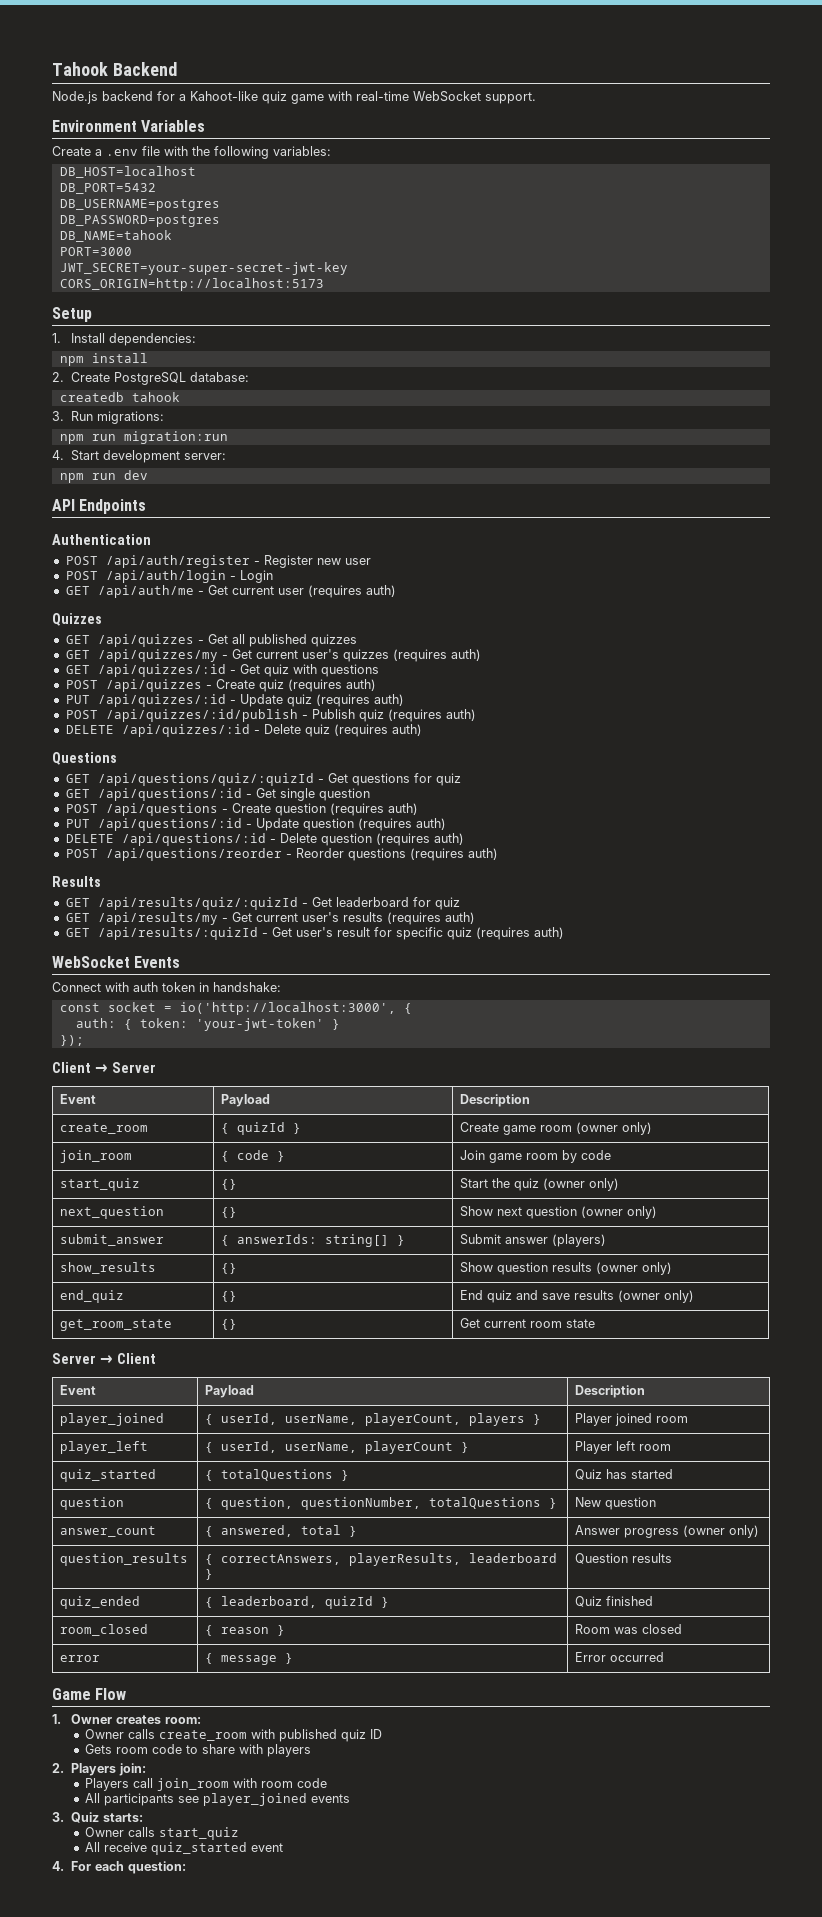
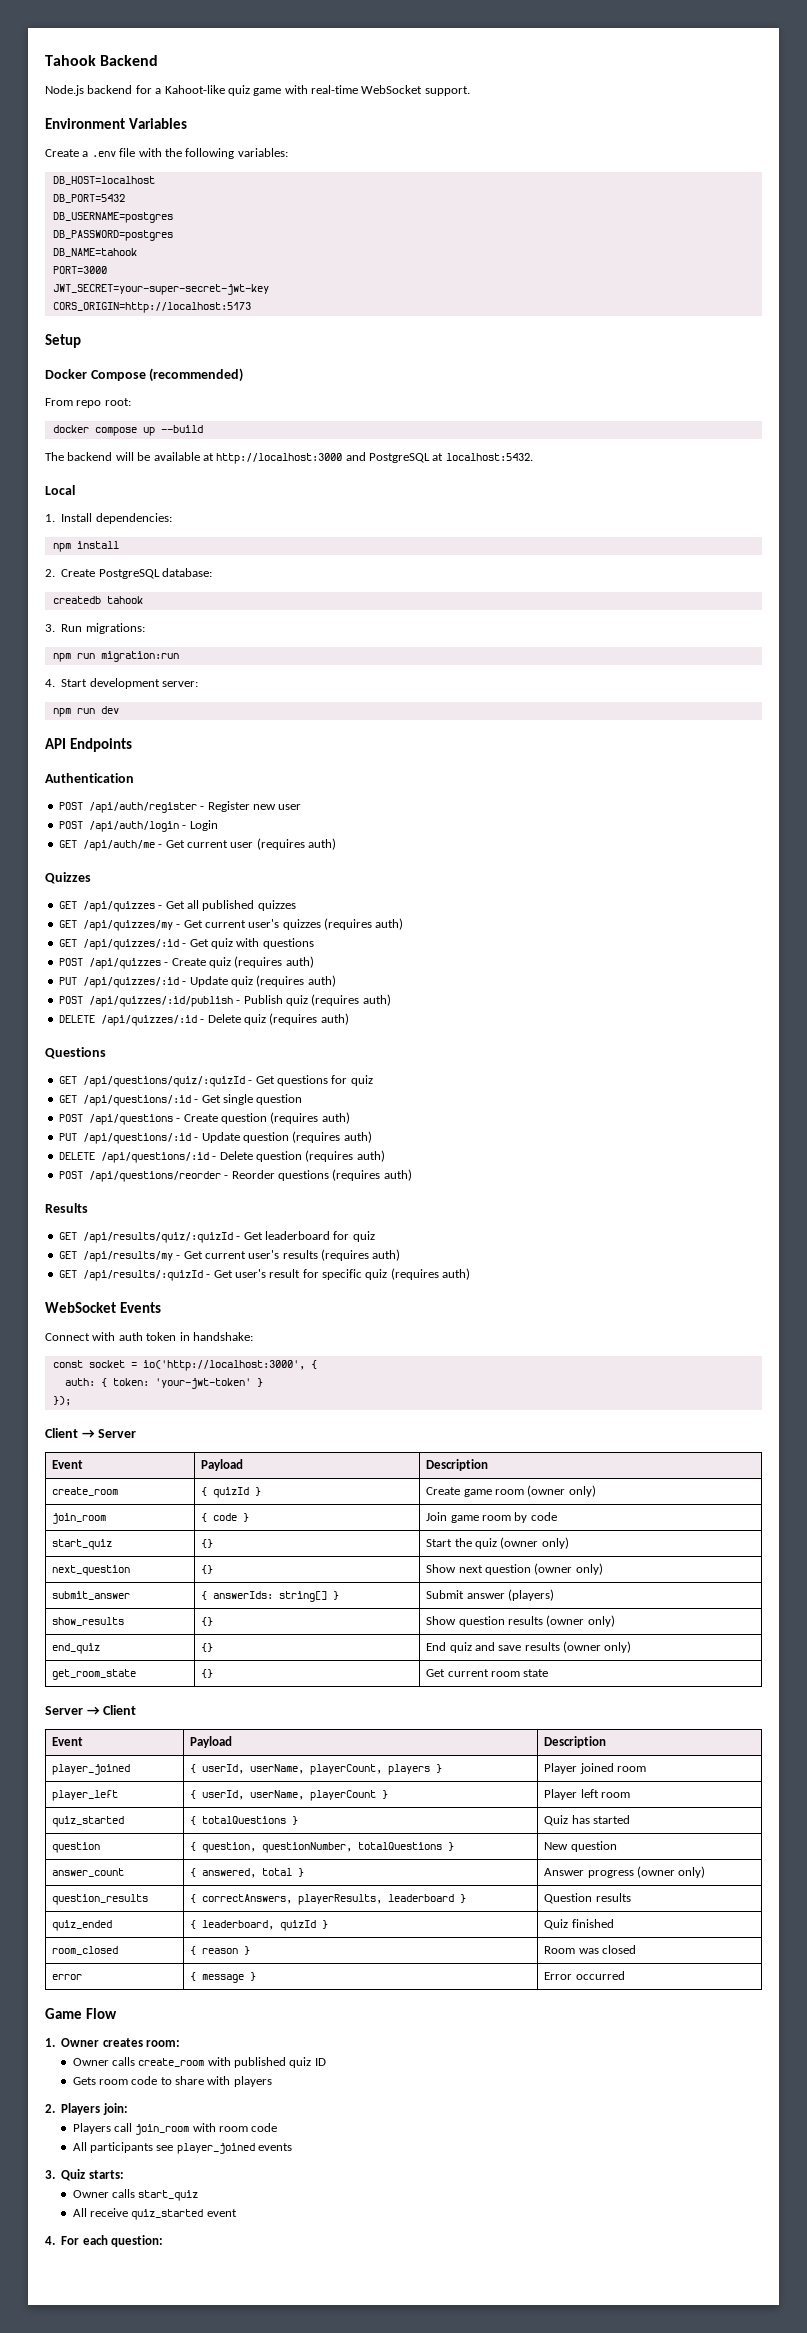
+ Docker Compose (recommended)
+ From repo root:
+ docker compose up --build
+ The backend will be available at http://localhost:3000 and PostgreSQL at localhost:5432.
+ Local

